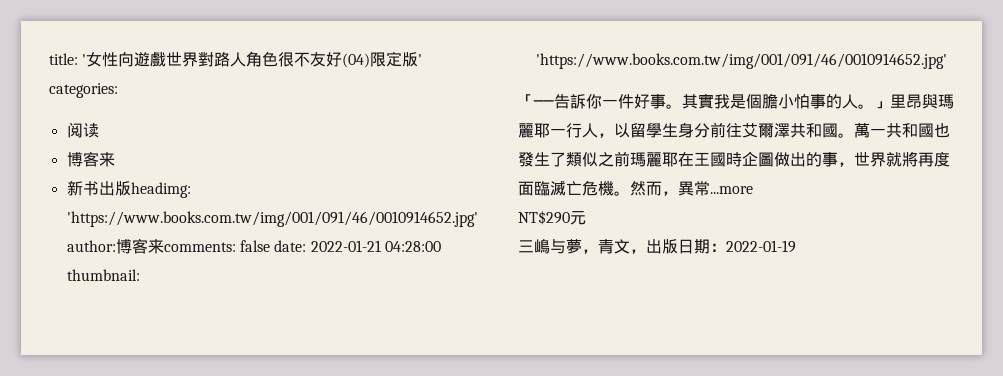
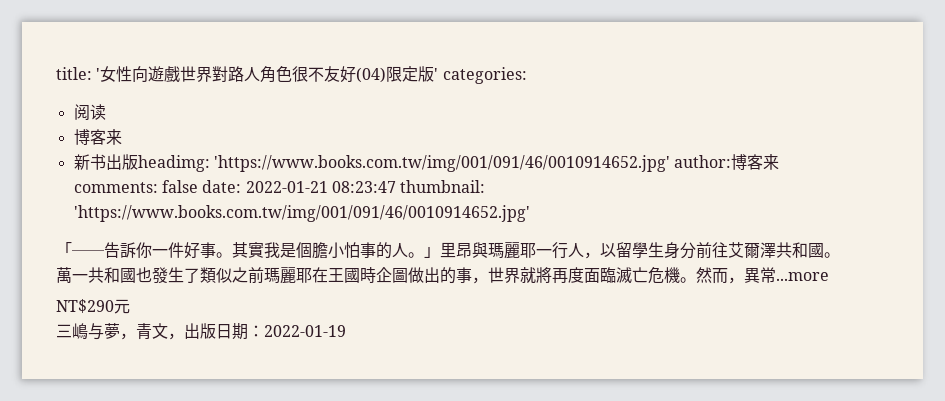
- 新书出版headimg: 'https://www.books.com.tw/img/001/091/46/0010914652.jpg' author:博客来comments: false date: 2022-01-21 04:28:00 thumbnail: 'https://www.books.com.tw/img/001/091/46/0010914652.jpg'
+ 新书出版headimg: 'https://www.books.com.tw/img/001/091/46/0010914652.jpg' author:博客来comments: false date: 2022-01-21 08:23:47 thumbnail: 'https://www.books.com.tw/img/001/091/46/0010914652.jpg'

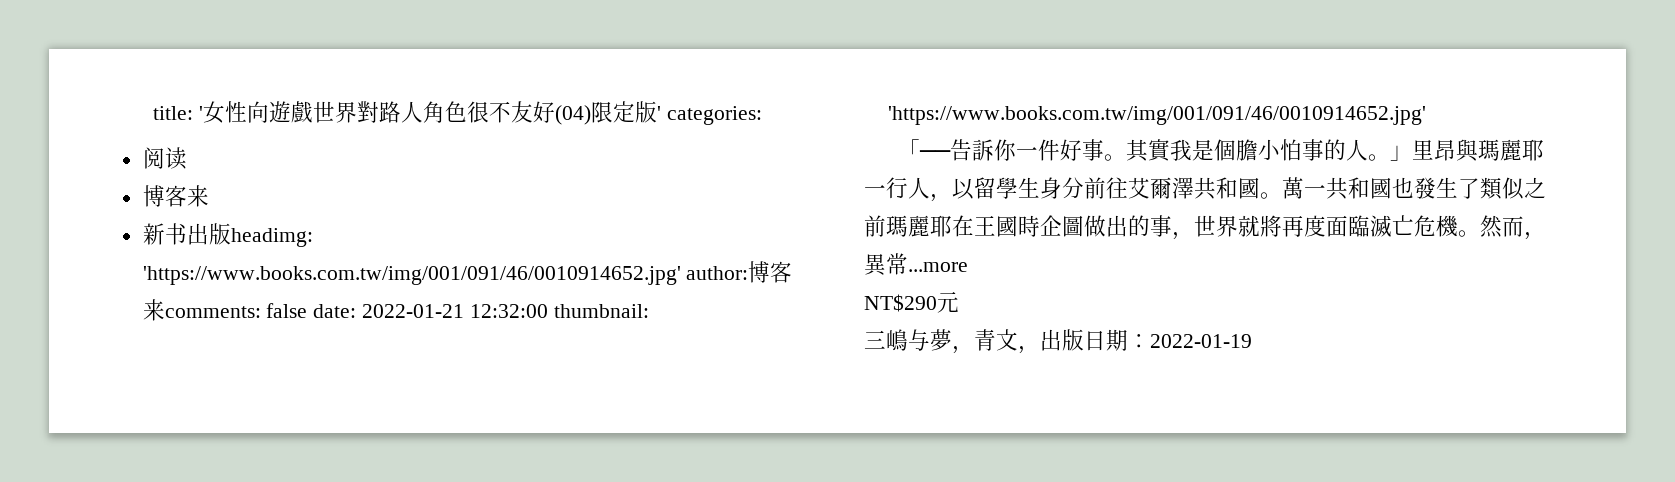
- 新书出版headimg: 'https://www.books.com.tw/img/001/091/46/0010914652.jpg' author:博客来comments: false date: 2022-01-21 08:23:47 thumbnail: 'https://www.books.com.tw/img/001/091/46/0010914652.jpg'
+ 新书出版headimg: 'https://www.books.com.tw/img/001/091/46/0010914652.jpg' author:博客来comments: false date: 2022-01-21 12:32:00 thumbnail: 'https://www.books.com.tw/img/001/091/46/0010914652.jpg'

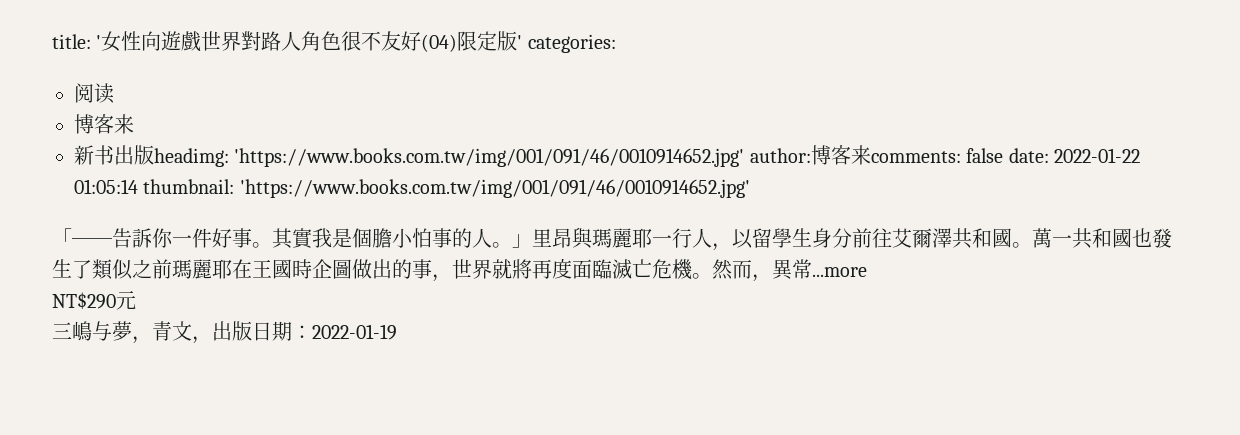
- 新书出版headimg: 'https://www.books.com.tw/img/001/091/46/0010914652.jpg' author:博客来comments: false date: 2022-01-21 12:32:00 thumbnail: 'https://www.books.com.tw/img/001/091/46/0010914652.jpg'
+ 新书出版headimg: 'https://www.books.com.tw/img/001/091/46/0010914652.jpg' author:博客来comments: false date: 2022-01-22 01:05:14 thumbnail: 'https://www.books.com.tw/img/001/091/46/0010914652.jpg'

